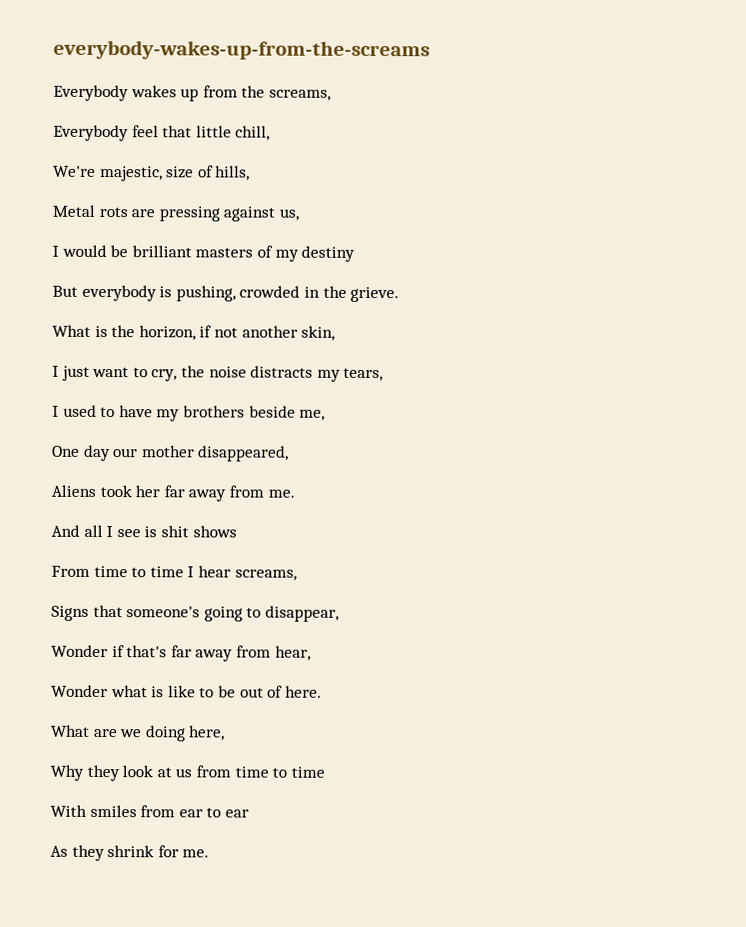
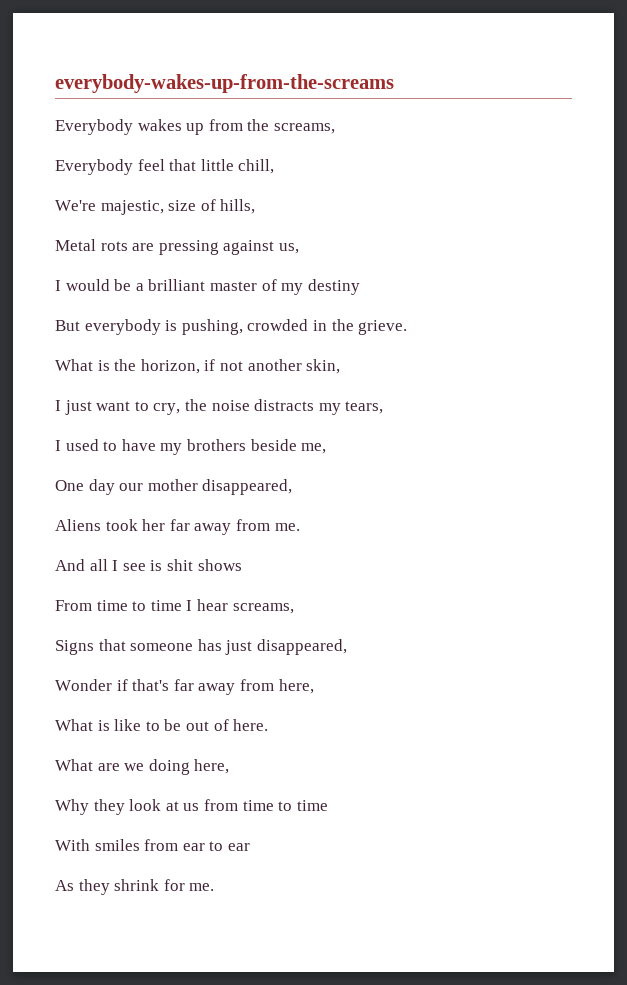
- I would be brilliant masters of my destiny
+ I would be a brilliant master of my destiny
- Signs that someone's going to disappear,
+ Signs that someone has just disappeared,
- Wonder if that's far away from hear,
- Wonder what is like to be out of here.
+ Wonder if that's far away from here,
+ What is like to be out of here.

